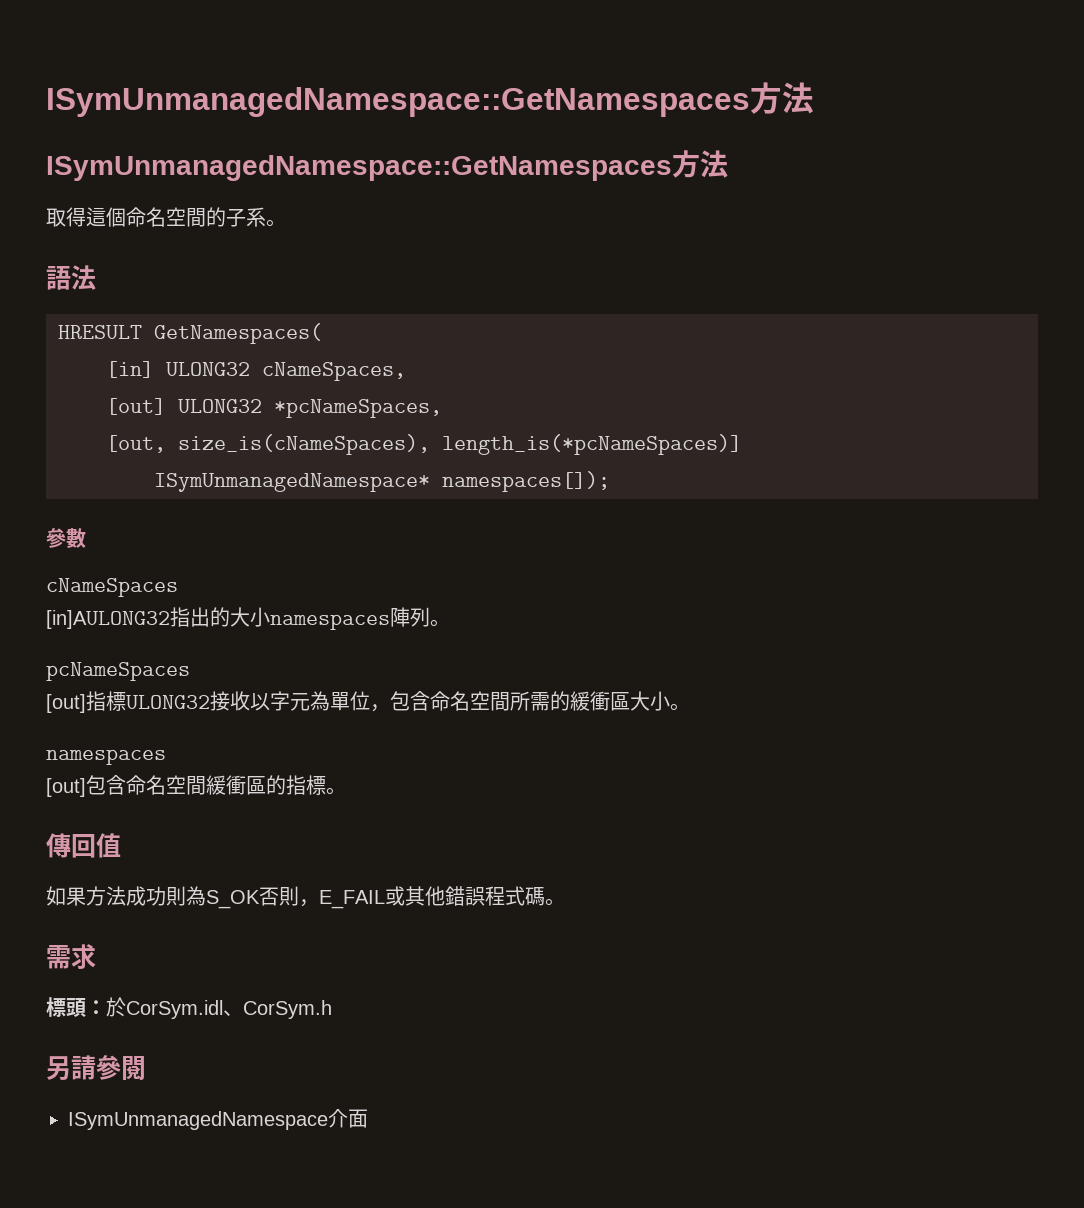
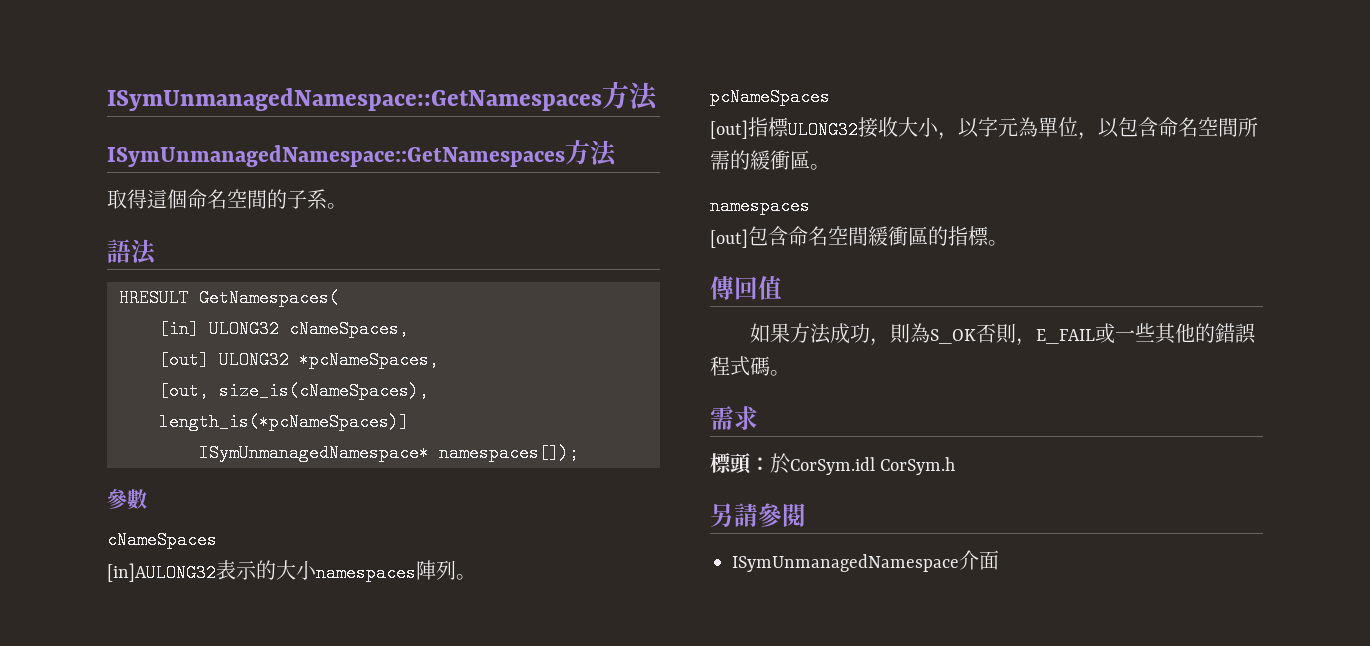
- [in]AULONG32指出的大小namespaces陣列。
+ [in]AULONG32表示的大小namespaces陣列。
- [out]指標ULONG32接收以字元為單位，包含命名空間所需的緩衝區大小。
+ [out]指標ULONG32接收大小，以字元為單位，以包含命名空間所需的緩衝區。
- 如果方法成功則為S_OK否則，E_FAIL或其他錯誤程式碼。
+ 如果方法成功，則為S_OK否則，E_FAIL或一些其他的錯誤程式碼。
- 標頭：於CorSym.idl、CorSym.h
+ 標頭：於CorSym.idl CorSym.h

